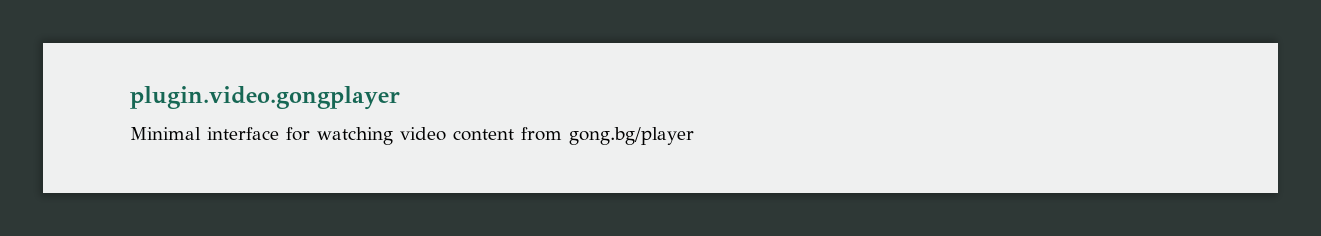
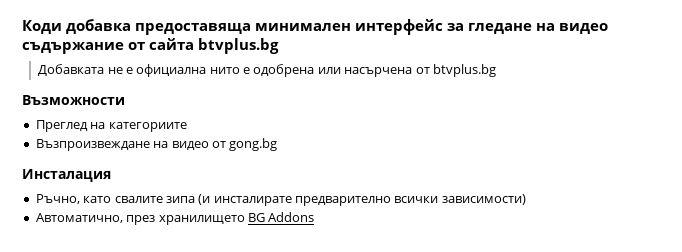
- plugin.video.gongplayer
- Minimal interface for watching video content from gong.bg/player
+ Коди добавка предоставяща минимален интерфейс за гледане на видео съдържание от сайта btvplus.bg
+ Добавката не е официална нито е одобрена или насърчена от btvplus.bg
+ Възможности
+ Преглед на категориите
+ Възпроизвеждане на видео от gong.bg
+ Инсталация
+ Ръчно, като свалите зипа (и инсталирате предварително всички зависимости)
+ Автоматично, през хранилището BG Addons

